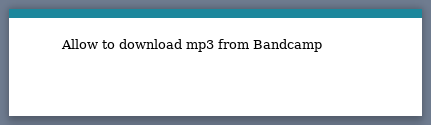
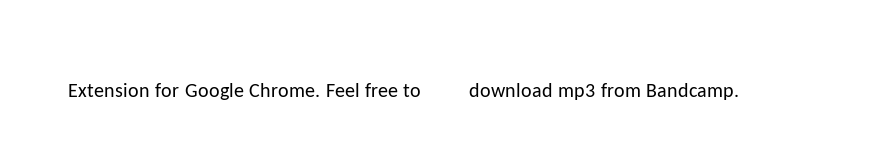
- Allow to download mp3 from Bandcamp
+ Extension for Google Chrome. Feel free to download mp3 from Bandcamp.

